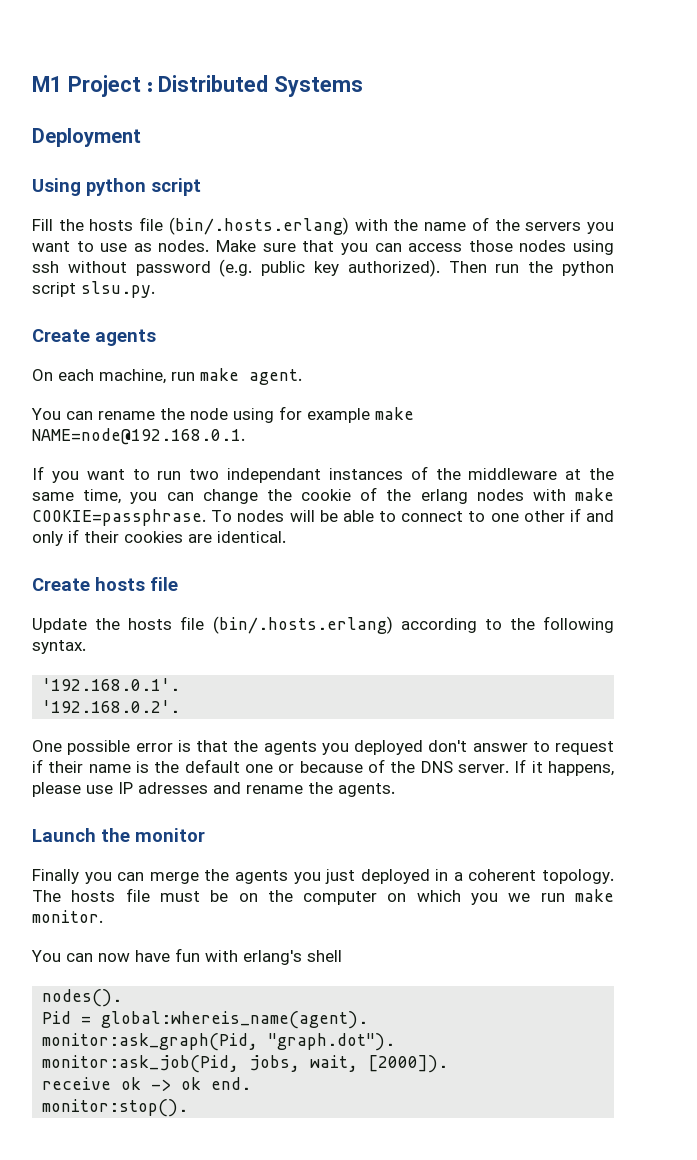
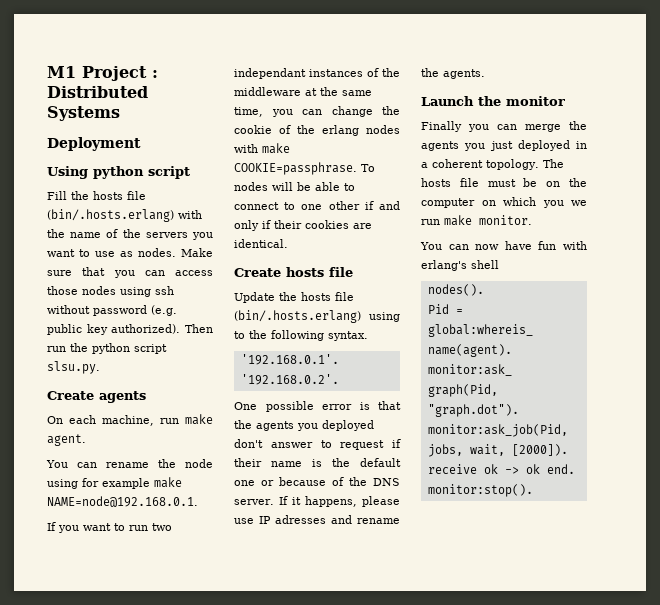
- Update the hosts file (bin/.hosts.erlang) according to the following syntax.
+ Update the hosts file (bin/.hosts.erlang) using to the following syntax.

